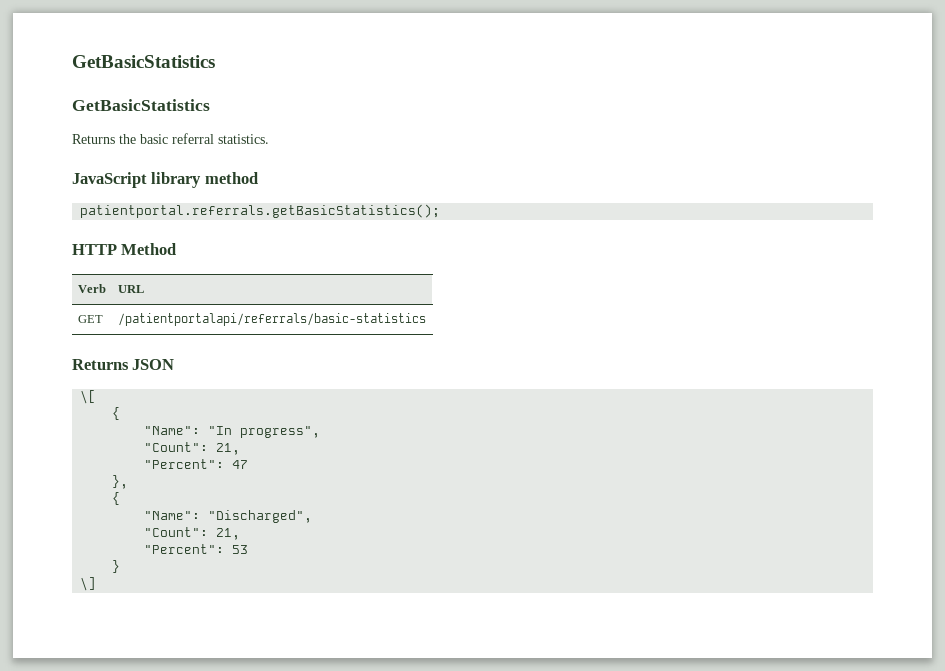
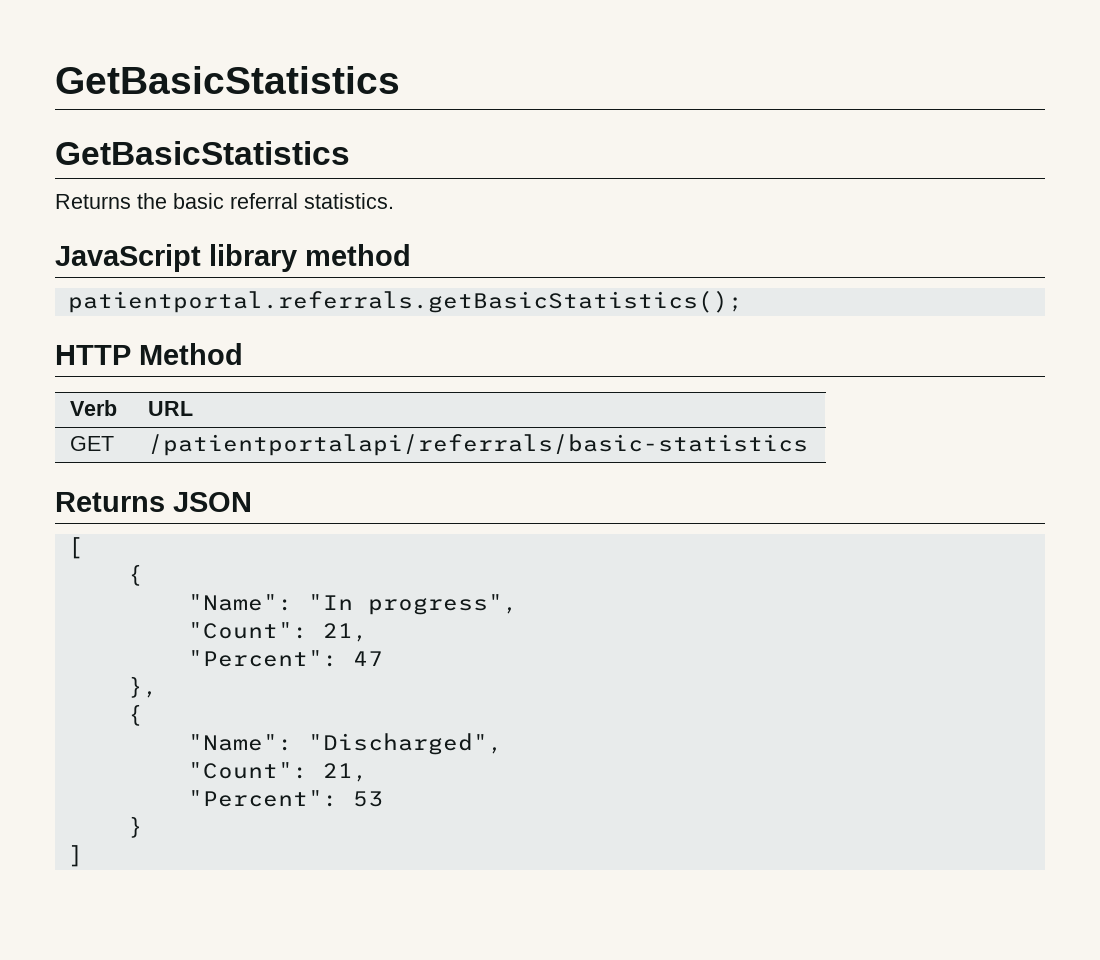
- \[
+ [
- \]
+ ]

